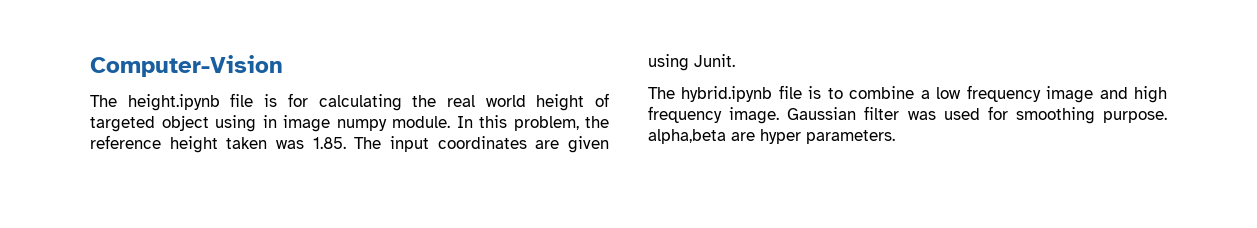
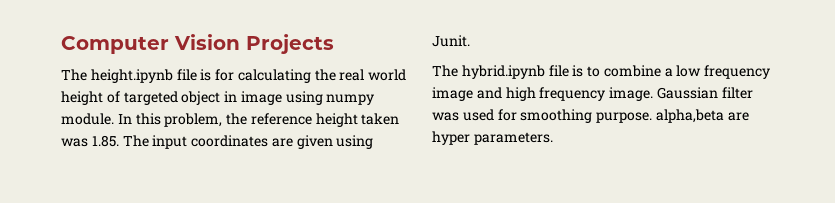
- Computer-Vision
+ Computer Vision Projects
- The height.ipynb file is for calculating the real world height of targeted object using in image numpy module.
+ The height.ipynb file is for calculating the real world height of targeted object in image using numpy module.

